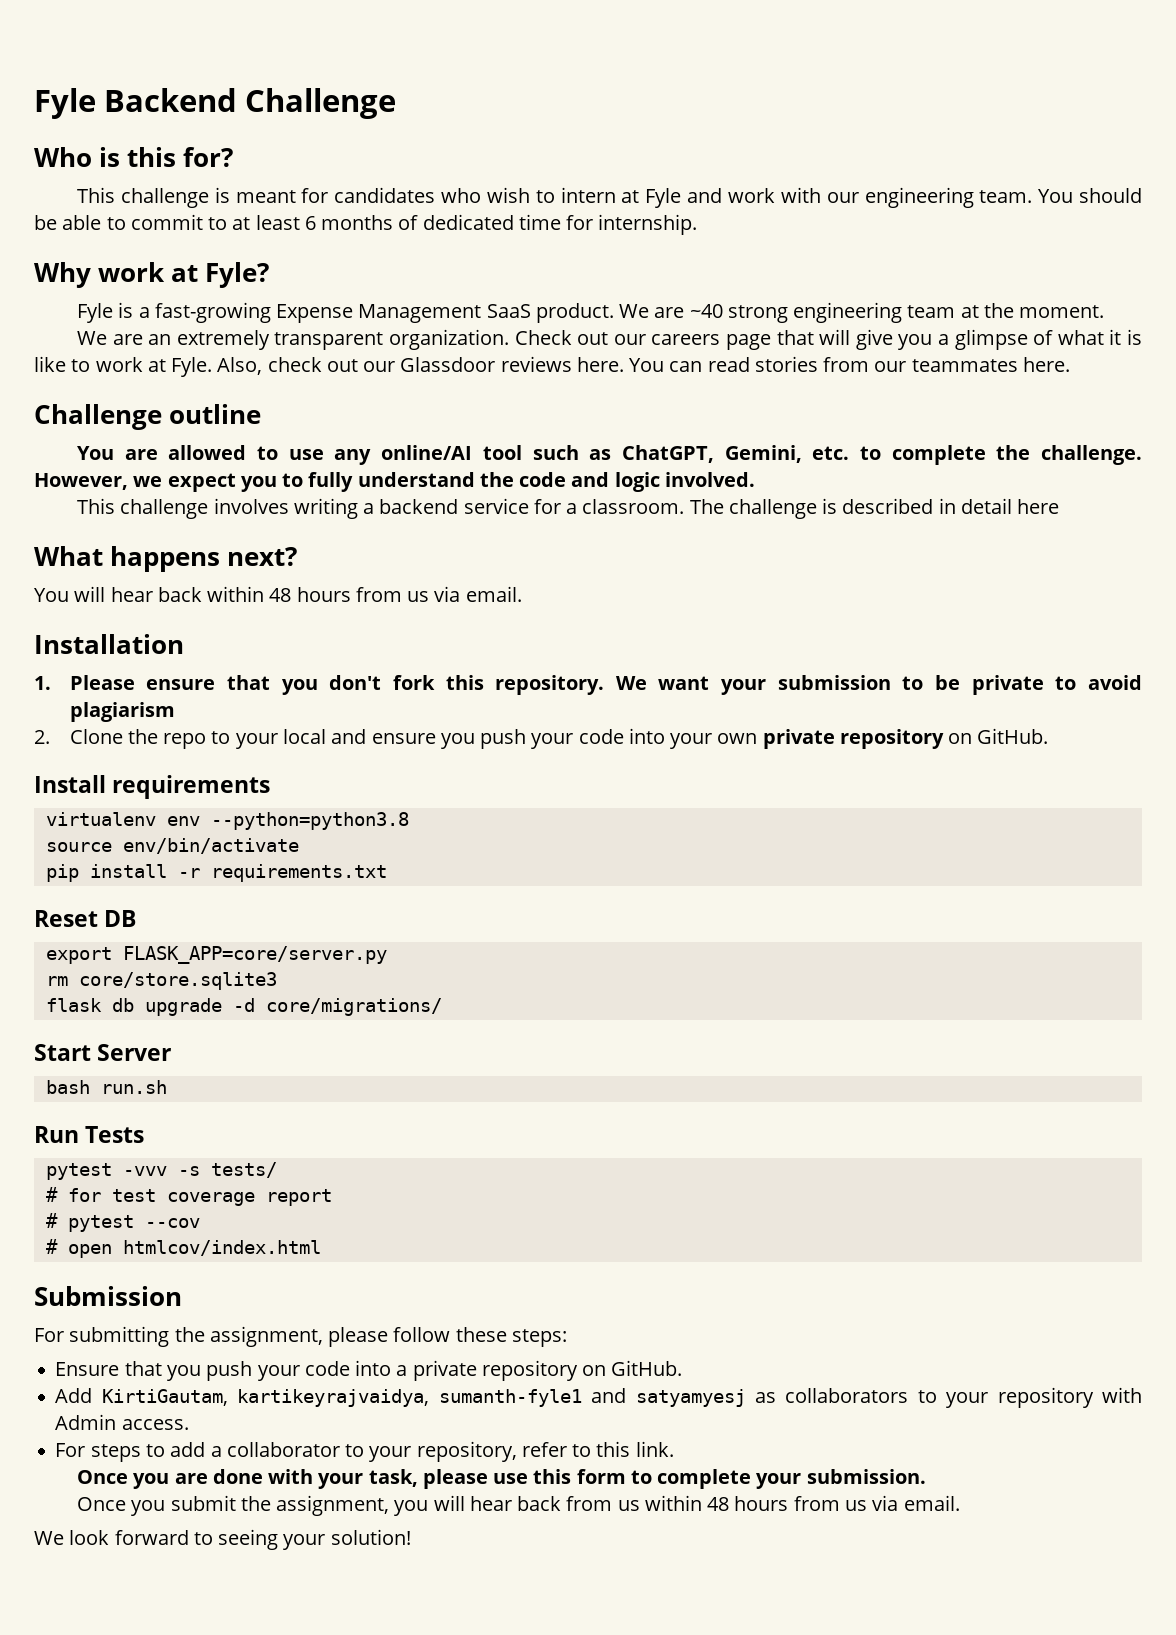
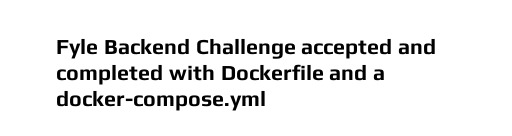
- Fyle Backend Challenge
- Who is this for?
- This challenge is meant for candidates who wish to intern at Fyle and work with our engineering team. You should be able to commit to at least 6 months of dedicated time for internship.
- Why work at Fyle?
- Fyle is a fast-growing Expense Management SaaS product. We are ~40 strong engineering team at the moment.
- We are an extremely transparent organization. Check out our careers page that will give you a glimpse of what it is like to work at Fyle. Also, check out our Glassdoor reviews here. You can read stories from our teammates here.
- Challenge outline
- You are allowed to use any online/AI tool such as ChatGPT, Gemini, etc. to complete the challenge. However, we expect you to fully understand the code and logic involved.
- This challenge involves writing a backend service for a classroom. The challenge is described in detail here
- What happens next?
- You will hear back within 48 hours from us via email.
- Installation
- 1. Please ensure that you don't fork this repository. We want your submission to be private to avoid plagiarism
- 2. Clone the repo to your local and ensure you push your code into your own private repository on GitHub.
- Install requirements
- virtualenv env --python=python3.8
- source env/bin/activate
- pip install -r requirements.txt
- Reset DB
- export FLASK_APP=core/server.py
- rm core/store.sqlite3
- flask db upgrade -d core/migrations/
- Start Server
- bash run.sh
- Run Tests
- pytest -vvv -s tests/
- # for test coverage report
- # pytest --cov
- # open htmlcov/index.html
- Submission
- For submitting the assignment, please follow these steps:
- Ensure that you push your code into a private repository on GitHub.
- Add KirtiGautam, kartikeyrajvaidya, sumanth-fyle1 and satyamyesj as collaborators to your repository with Admin access.
- For steps to add a collaborator to your repository, refer to this link.
- Once you are done with your task, please use this form to complete your submission.
- Once you submit the assignment, you will hear back from us within 48 hours from us via email.
- We look forward to seeing your solution!
+ Fyle Backend Challenge accepted and completed with Dockerfile and a docker-compose.yml

